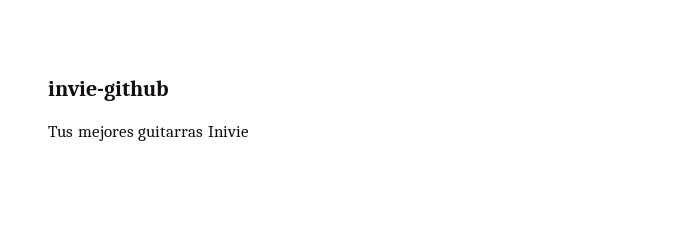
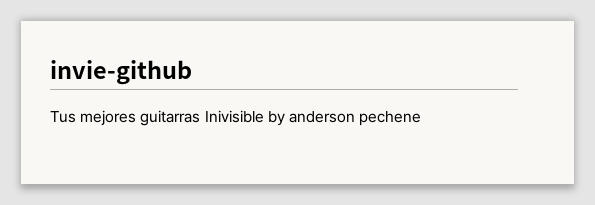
- Tus mejores guitarras Inivie
+ Tus mejores guitarras Inivisible by anderson pechene

